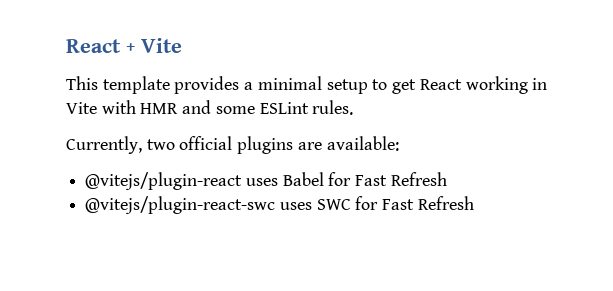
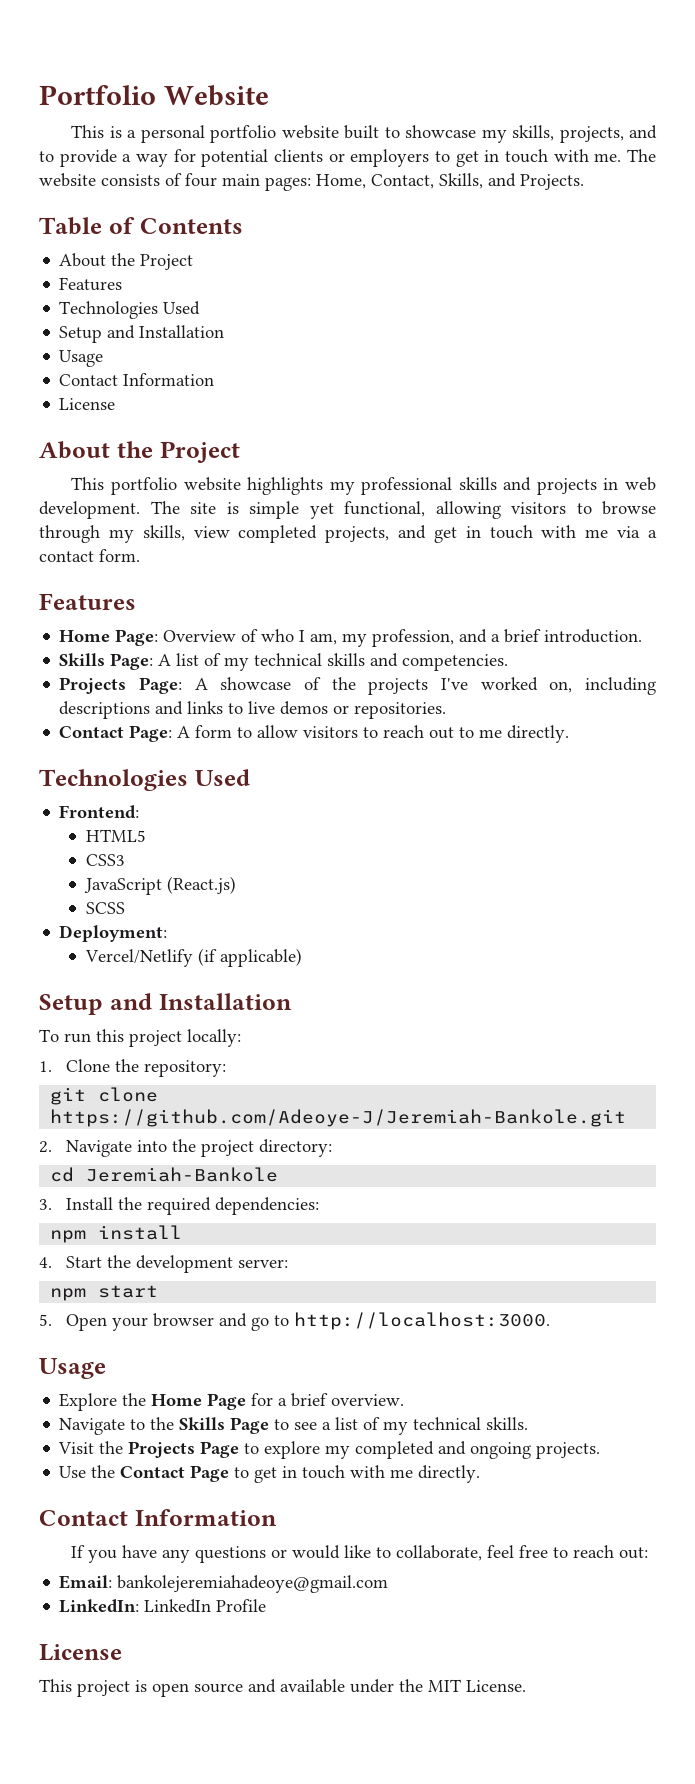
- React + Vite
- This template provides a minimal setup to get React working in Vite with HMR and some ESLint rules.
- Currently, two official plugins are available:
- @vitejs/plugin-react uses Babel for Fast Refresh
- @vitejs/plugin-react-swc uses SWC for Fast Refresh
+ Portfolio Website
+ This is a personal portfolio website built to showcase my skills, projects, and to provide a way for potential clients or employers to get in touch with me. The website consists of four main pages: Home, Contact, Skills, and Projects.
+ Table of Contents
+ About the Project
+ Features
+ Technologies Used
+ Setup and Installation
+ Usage
+ Contact Information
+ License
+ About the Project
+ This portfolio website highlights my professional skills and projects in web development. The site is simple yet functional, allowing visitors to browse through my skills, view completed projects, and get in touch with me via a contact form.
+ Features
+ Home Page: Overview of who I am, my profession, and a brief introduction.
+ Skills Page: A list of my technical skills and competencies.
+ Projects Page: A showcase of the projects I've worked on, including descriptions and links to live demos or repositories.
+ Contact Page: A form to allow visitors to reach out to me directly.
+ Technologies Used
+ Frontend:
+ HTML5
+ CSS3
+ JavaScript (React.js)
+ SCSS
+ Deployment:
+ Vercel/Netlify (if applicable)
+ Setup and Installation
+ To run this project locally:
+ 1. Clone the repository:
+ git clone https://github.com/Adeoye-J/Jeremiah-Bankole.git
+ 2. Navigate into the project directory:
+ cd Jeremiah-Bankole
+ 3. Install the required dependencies:
+ npm install
+ 4. Start the development server:
+ npm start
+ 5. Open your browser and go to http://localhost:3000.
+ Usage
+ Explore the Home Page for a brief overview.
+ Navigate to the Skills Page to see a list of my technical skills.
+ Visit the Projects Page to explore my completed and ongoing projects.
+ Use the Contact Page to get in touch with me directly.
+ Contact Information
+ If you have any questions or would like to collaborate, feel free to reach out:
+ Email: bankolejeremiahadeoye@gmail.com
+ LinkedIn: LinkedIn Profile
+ License
+ This project is open source and available under the MIT License.

